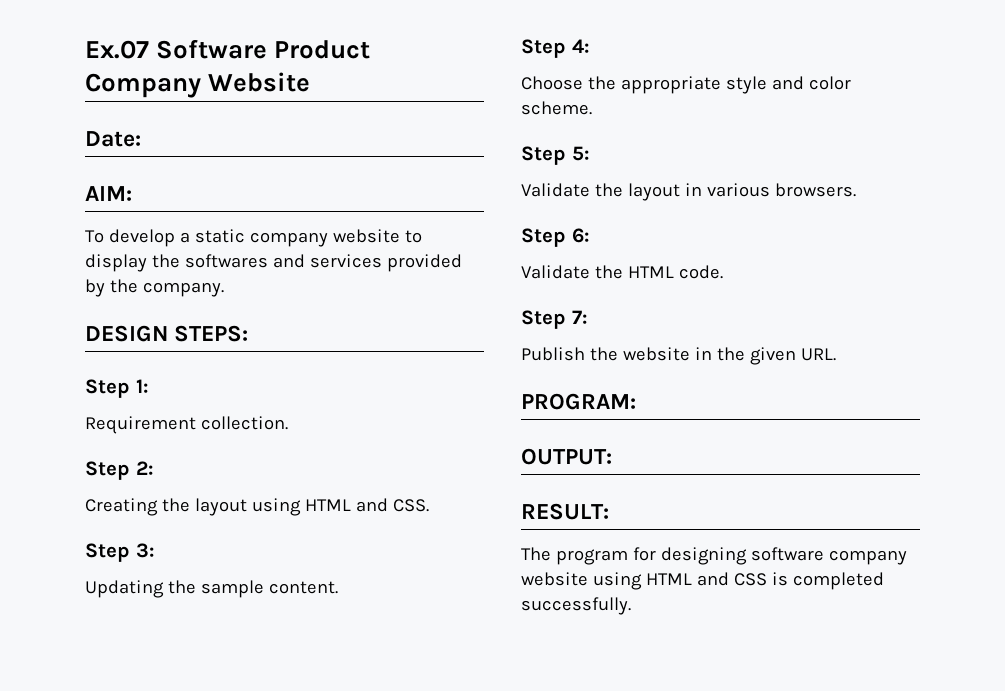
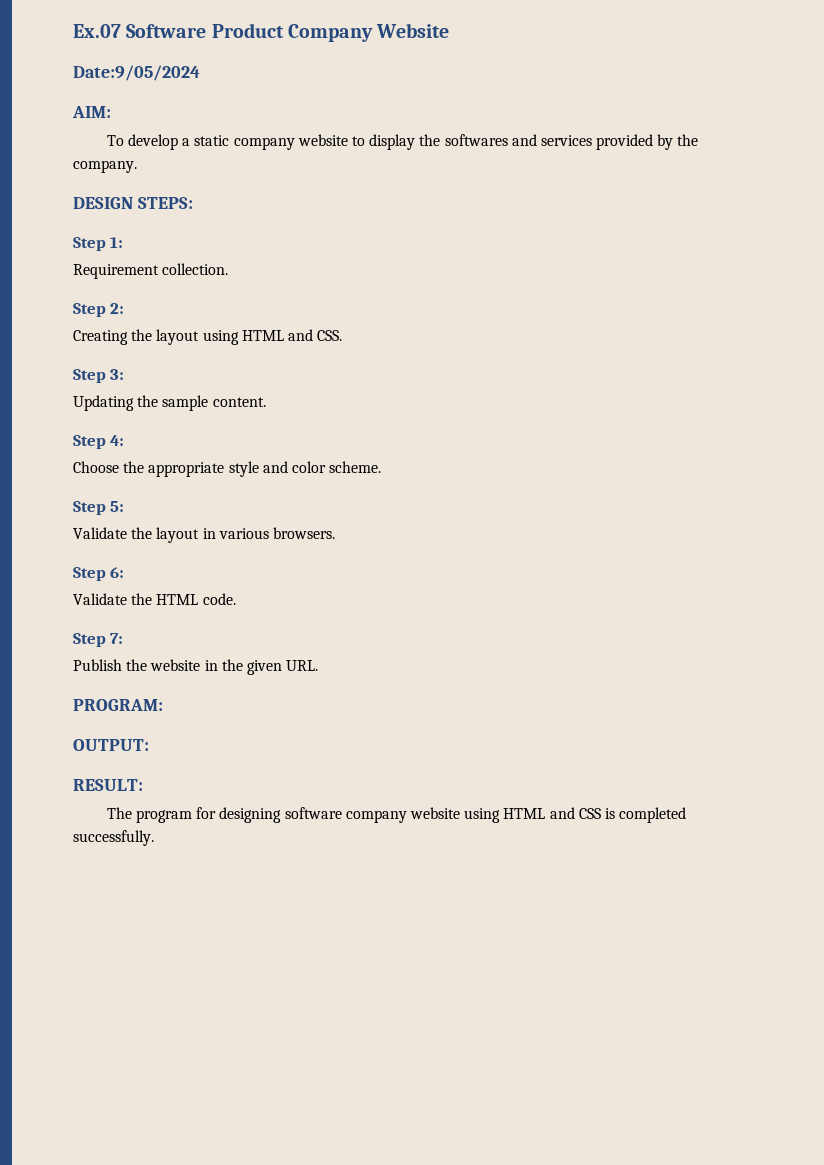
- Date:
+ Date:9/05/2024

